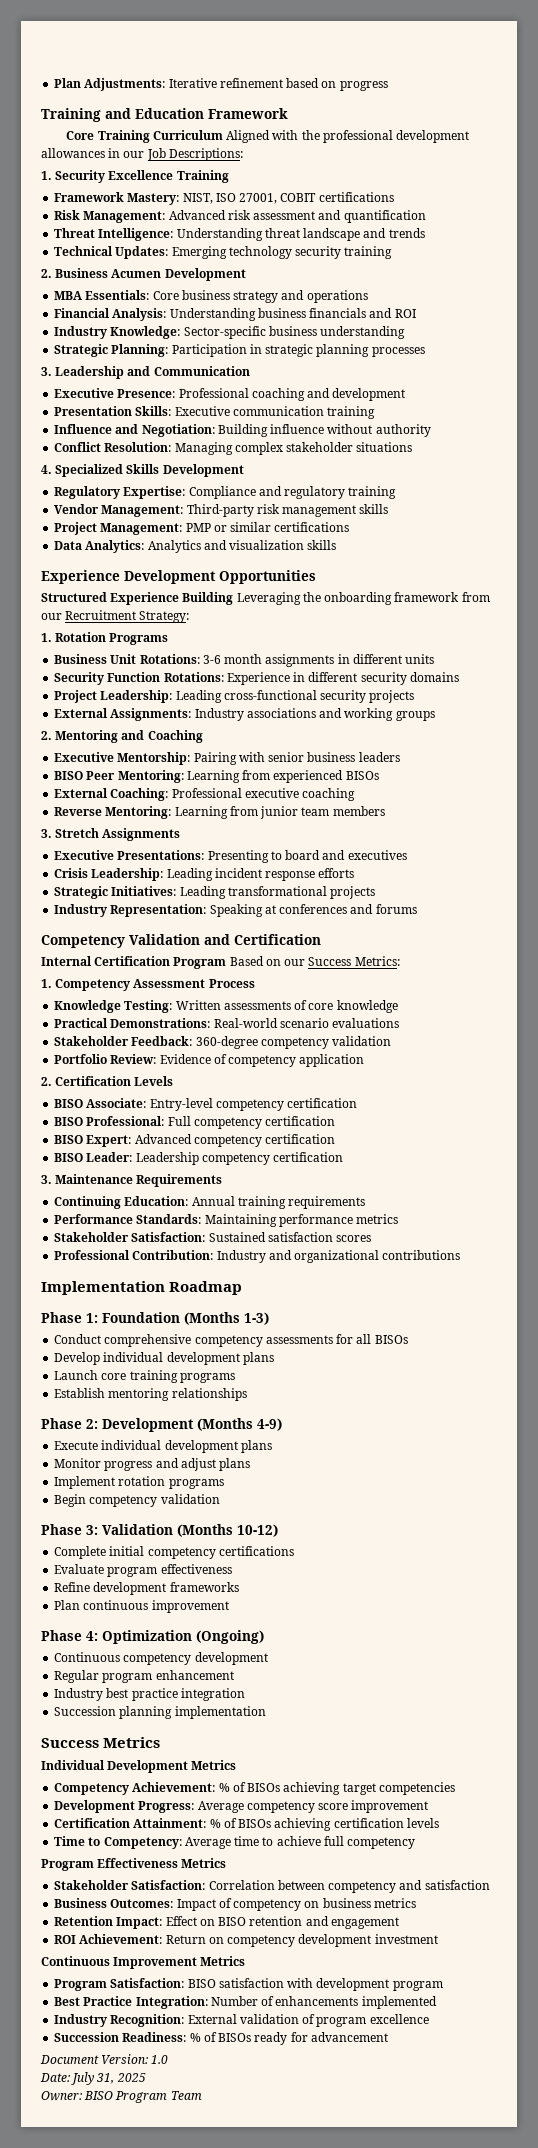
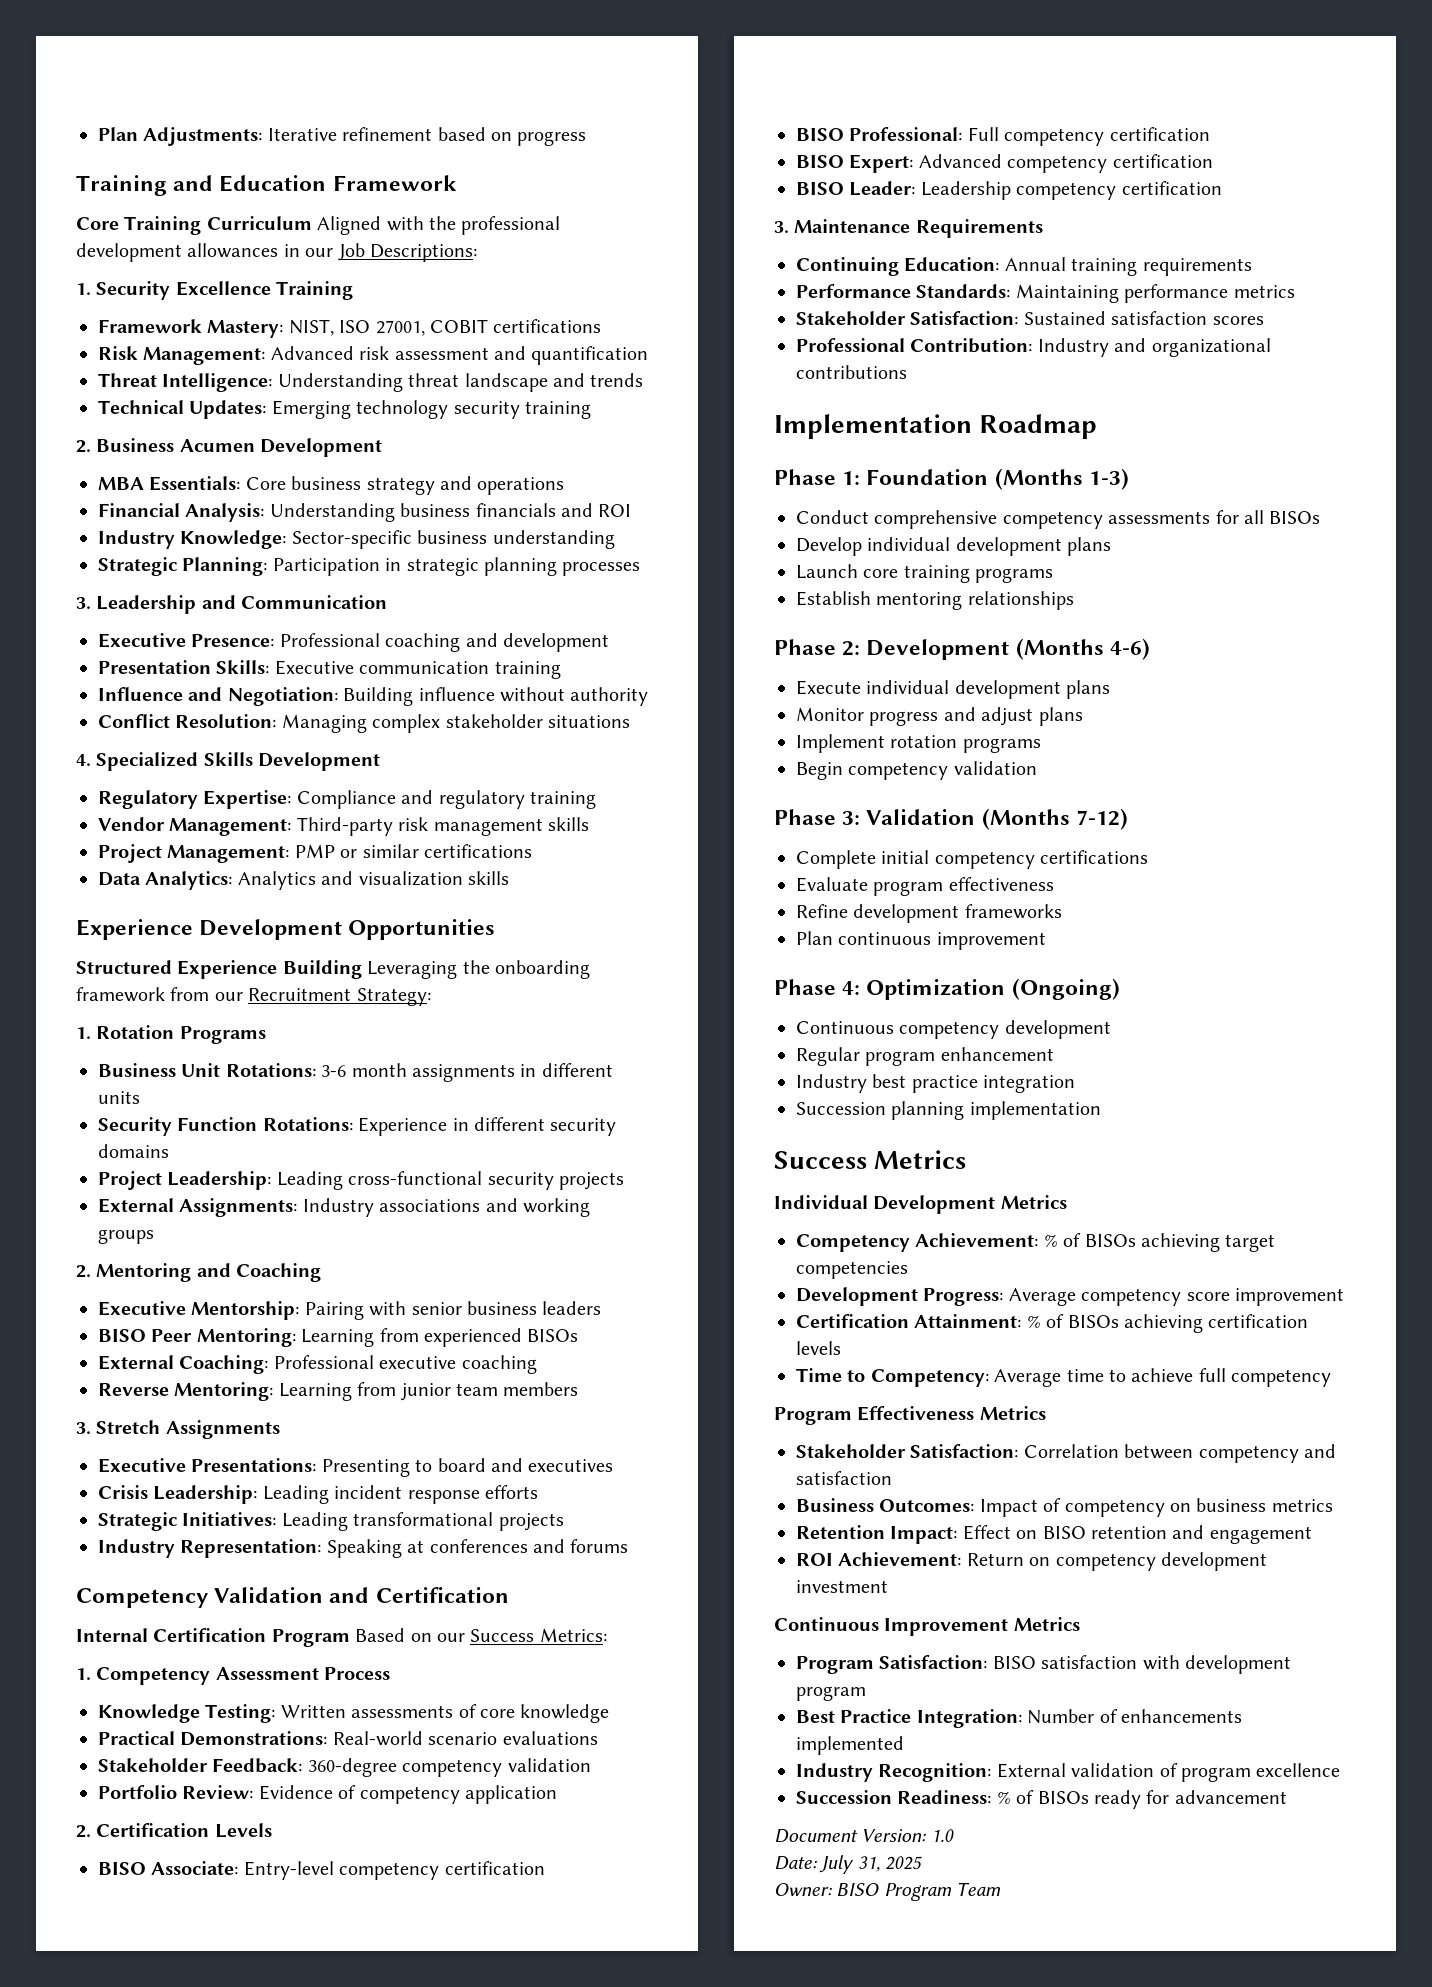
- Phase 2: Development (Months 4-9)
+ Phase 2: Development (Months 4-6)
- Phase 3: Validation (Months 10-12)
+ Phase 3: Validation (Months 7-12)

